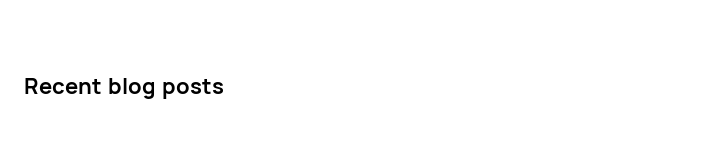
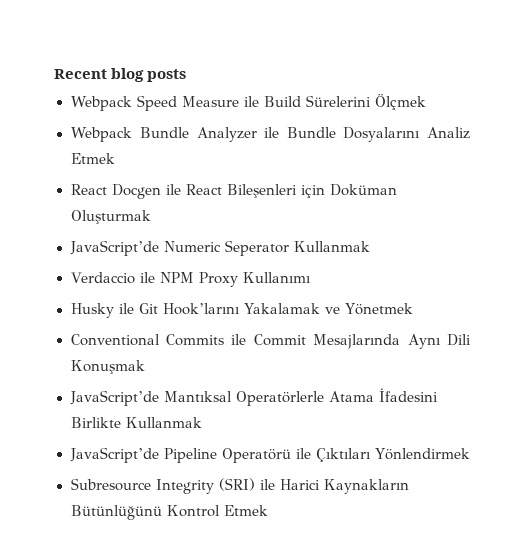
+ Webpack Speed Measure ile Build Sürelerini Ölçmek
+ Webpack Bundle Analyzer ile Bundle Dosyalarını Analiz Etmek
+ React Docgen ile React Bileşenleri için Doküman Oluşturmak
+ JavaScript’de Numeric Seperator Kullanmak
+ Verdaccio ile NPM Proxy Kullanımı
+ Husky ile Git Hook’larını Yakalamak ve Yönetmek
+ Conventional Commits ile Commit Mesajlarında Aynı Dili Konuşmak
+ JavaScript’de Mantıksal Operatörlerle Atama İfadesini Birlikte Kullanmak
+ JavaScript’de Pipeline Operatörü ile Çıktıları Yönlendirmek
+ Subresource Integrity (SRI) ile Harici Kaynakların Bütünlüğünü Kontrol Etmek

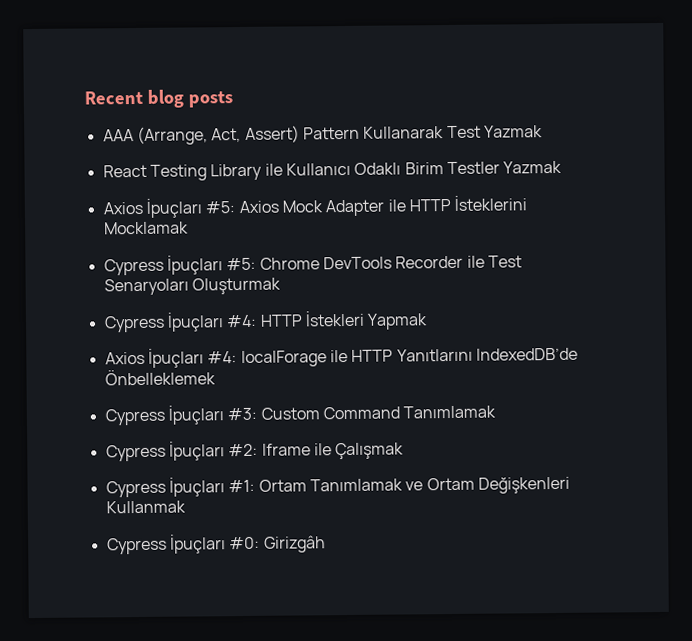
- Webpack Speed Measure ile Build Sürelerini Ölçmek
- Webpack Bundle Analyzer ile Bundle Dosyalarını Analiz Etmek
- React Docgen ile React Bileşenleri için Doküman Oluşturmak
- JavaScript’de Numeric Seperator Kullanmak
- Verdaccio ile NPM Proxy Kullanımı
- Husky ile Git Hook’larını Yakalamak ve Yönetmek
- Conventional Commits ile Commit Mesajlarında Aynı Dili Konuşmak
- JavaScript’de Mantıksal Operatörlerle Atama İfadesini Birlikte Kullanmak
- JavaScript’de Pipeline Operatörü ile Çıktıları Yönlendirmek
- Subresource Integrity (SRI) ile Harici Kaynakların Bütünlüğünü Kontrol Etmek
+ AAA (Arrange, Act, Assert) Pattern Kullanarak Test Yazmak
+ React Testing Library ile Kullanıcı Odaklı Birim Testler Yazmak
+ Axios İpuçları #5: Axios Mock Adapter ile HTTP İsteklerini Mocklamak
+ Cypress İpuçları #5: Chrome DevTools Recorder ile Test Senaryoları Oluşturmak
+ Cypress İpuçları #4: HTTP İstekleri Yapmak
+ Axios İpuçları #4: localForage ile HTTP Yanıtlarını IndexedDB’de Önbelleklemek
+ Cypress İpuçları #3: Custom Command Tanımlamak
+ Cypress İpuçları #2: Iframe ile Çalışmak
+ Cypress İpuçları #1: Ortam Tanımlamak ve Ortam Değişkenleri Kullanmak
+ Cypress İpuçları #0: Girizgâh

